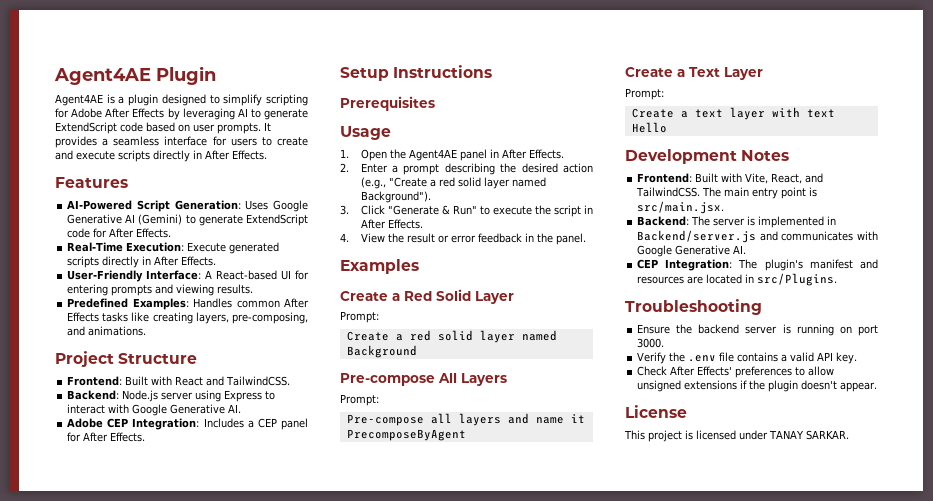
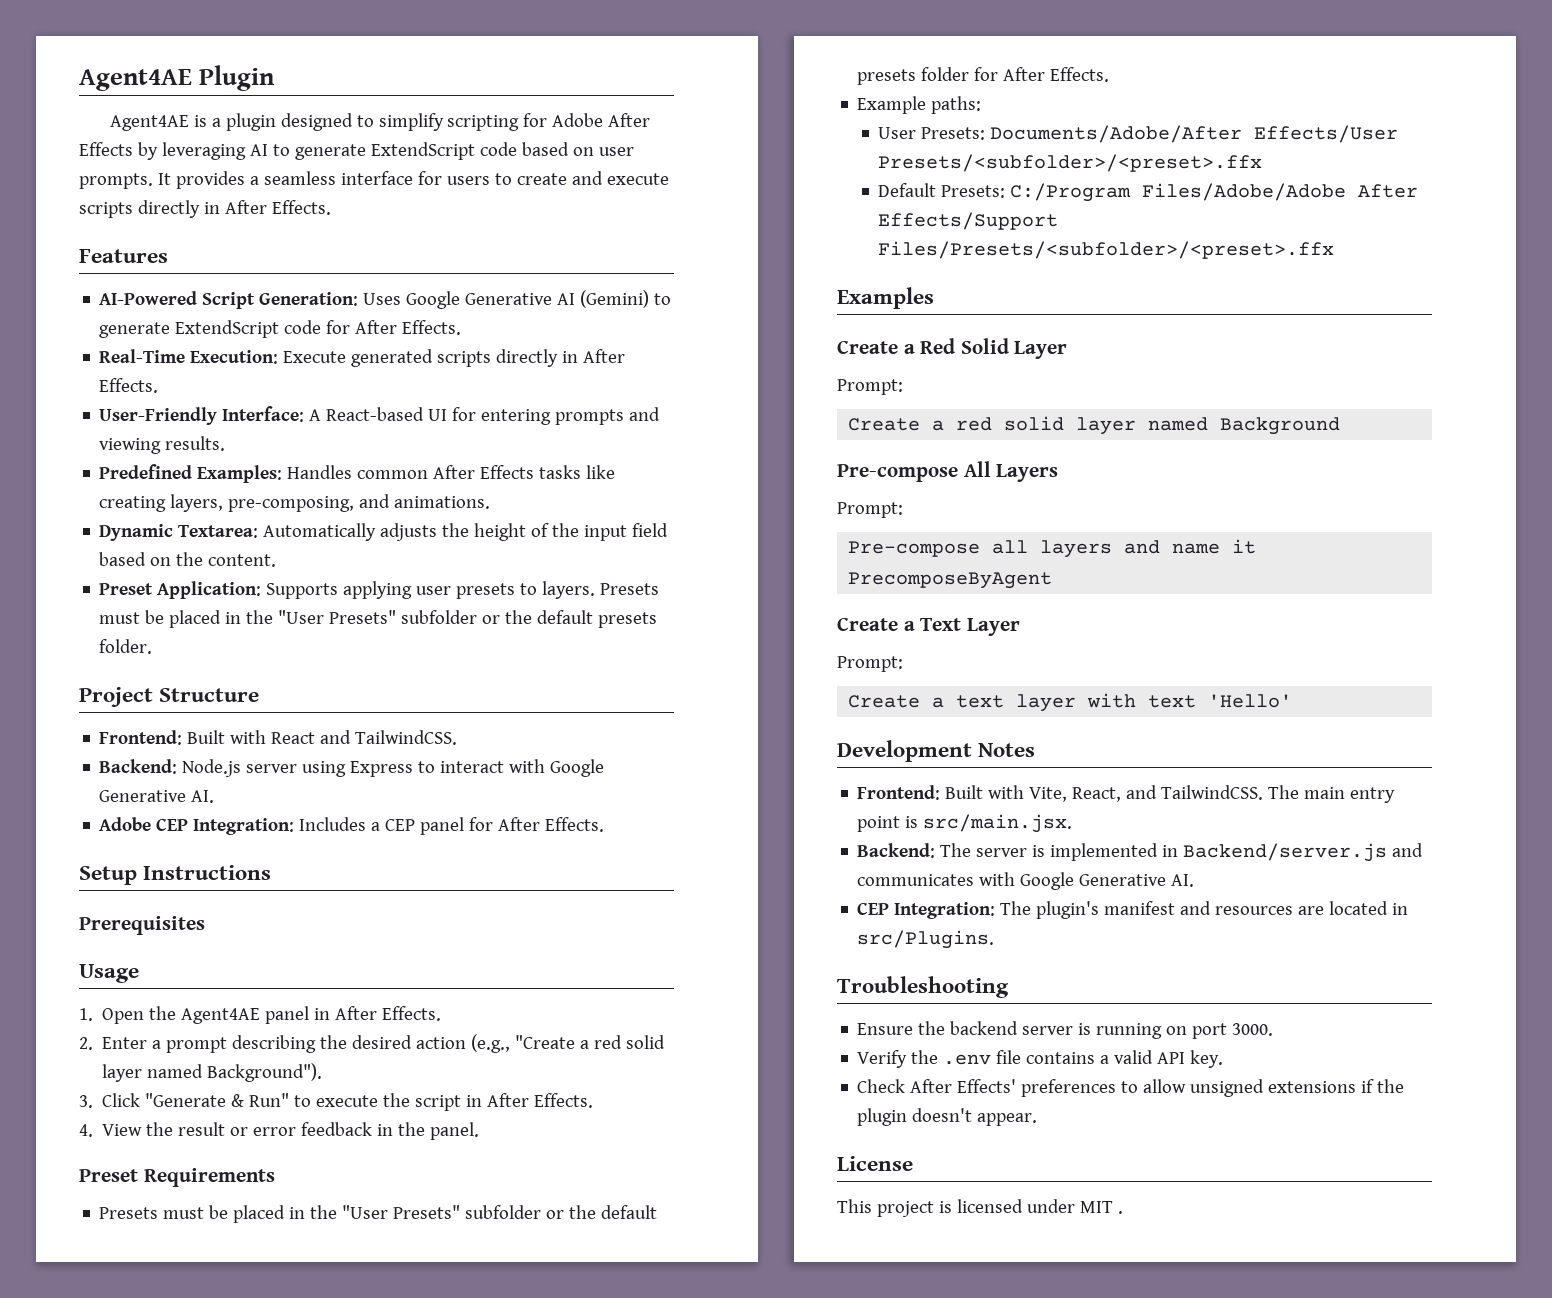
+ Dynamic Textarea: Automatically adjusts the height of the input field based on the content.
+ Preset Application: Supports applying user presets to layers. Presets must be placed in the "User Presets" subfolder or the default presets folder.
+ Preset Requirements
+ Presets must be placed in the "User Presets" subfolder or the default presets folder for After Effects.
+ Example paths:
+ User Presets: Documents/Adobe/After Effects/User Presets/<subfolder>/<preset>.ffx
+ Default Presets: C:/Program Files/Adobe/Adobe After Effects/Support Files/Presets/<subfolder>/<preset>.ffx
- Create a text layer with text Hello
+ Create a text layer with text 'Hello'
- This project is licensed under TANAY SARKAR.
+ This project is licensed under MIT .

